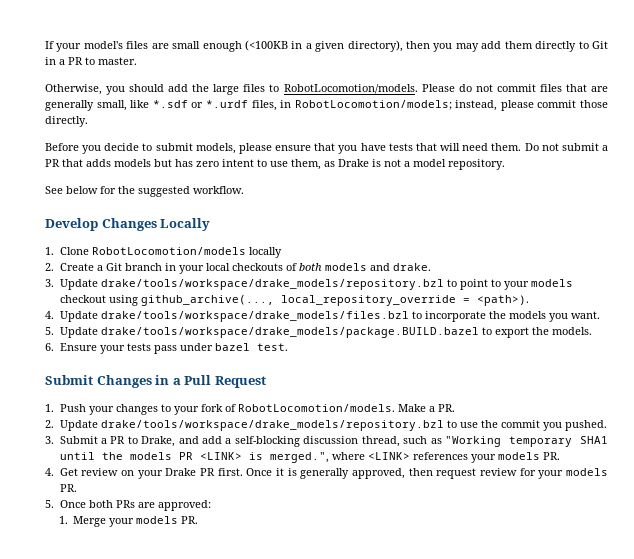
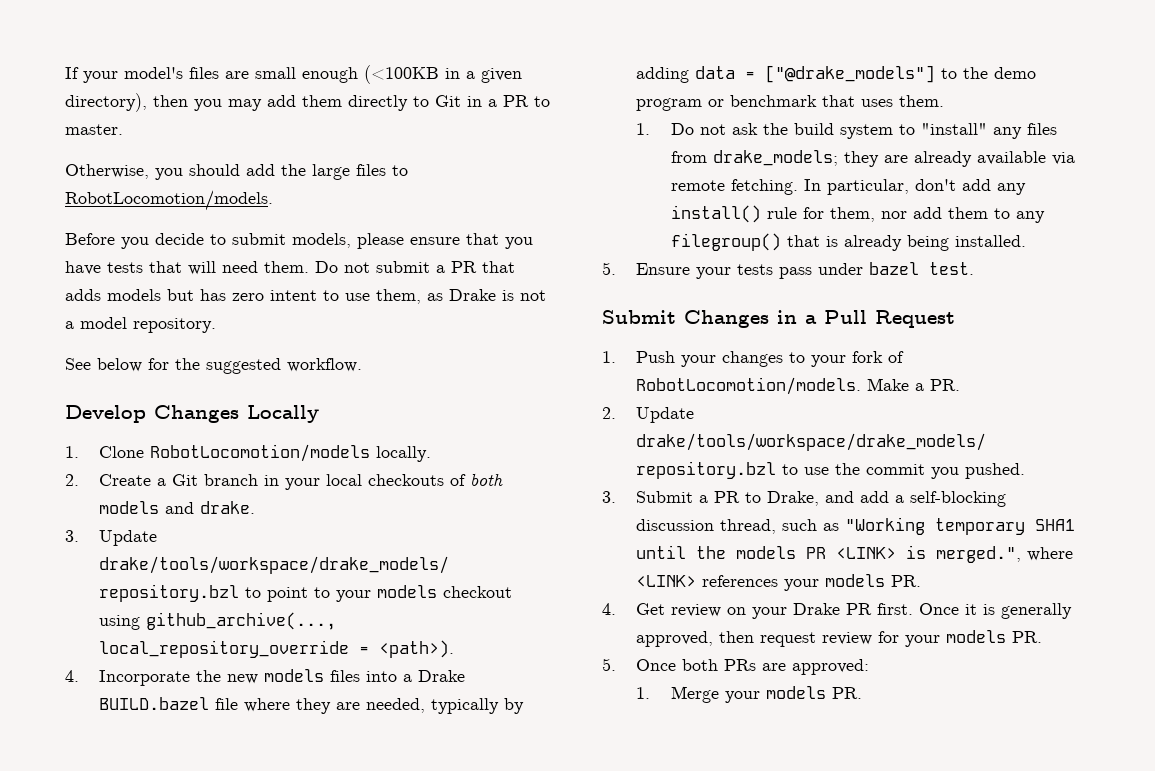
- Please do not commit files that are generally small, like *.sdf or *.urdf files, in RobotLocomotion/models; instead, please commit those directly.
- 1. Clone RobotLocomotion/models locally
+ 1. Clone RobotLocomotion/models locally.
- 4. Update drake/tools/workspace/drake_models/files.bzl to incorporate the models you want.
- 5. Update drake/tools/workspace/drake_models/package.BUILD.bazel to export the models.
- 6. Ensure your tests pass under bazel test.
+ 4. Incorporate the new models files into a Drake BUILD.bazel file where they are needed, typically by adding data = ["@drake_models"] to the demo program or benchmark that uses them.
+ 1. Do not ask the build system to "install" any files from drake_models; they are already available via remote fetching. In particular, don't add any install() rule for them, nor add them to any filegroup() that is already being installed.
+ 5. Ensure your tests pass under bazel test.

